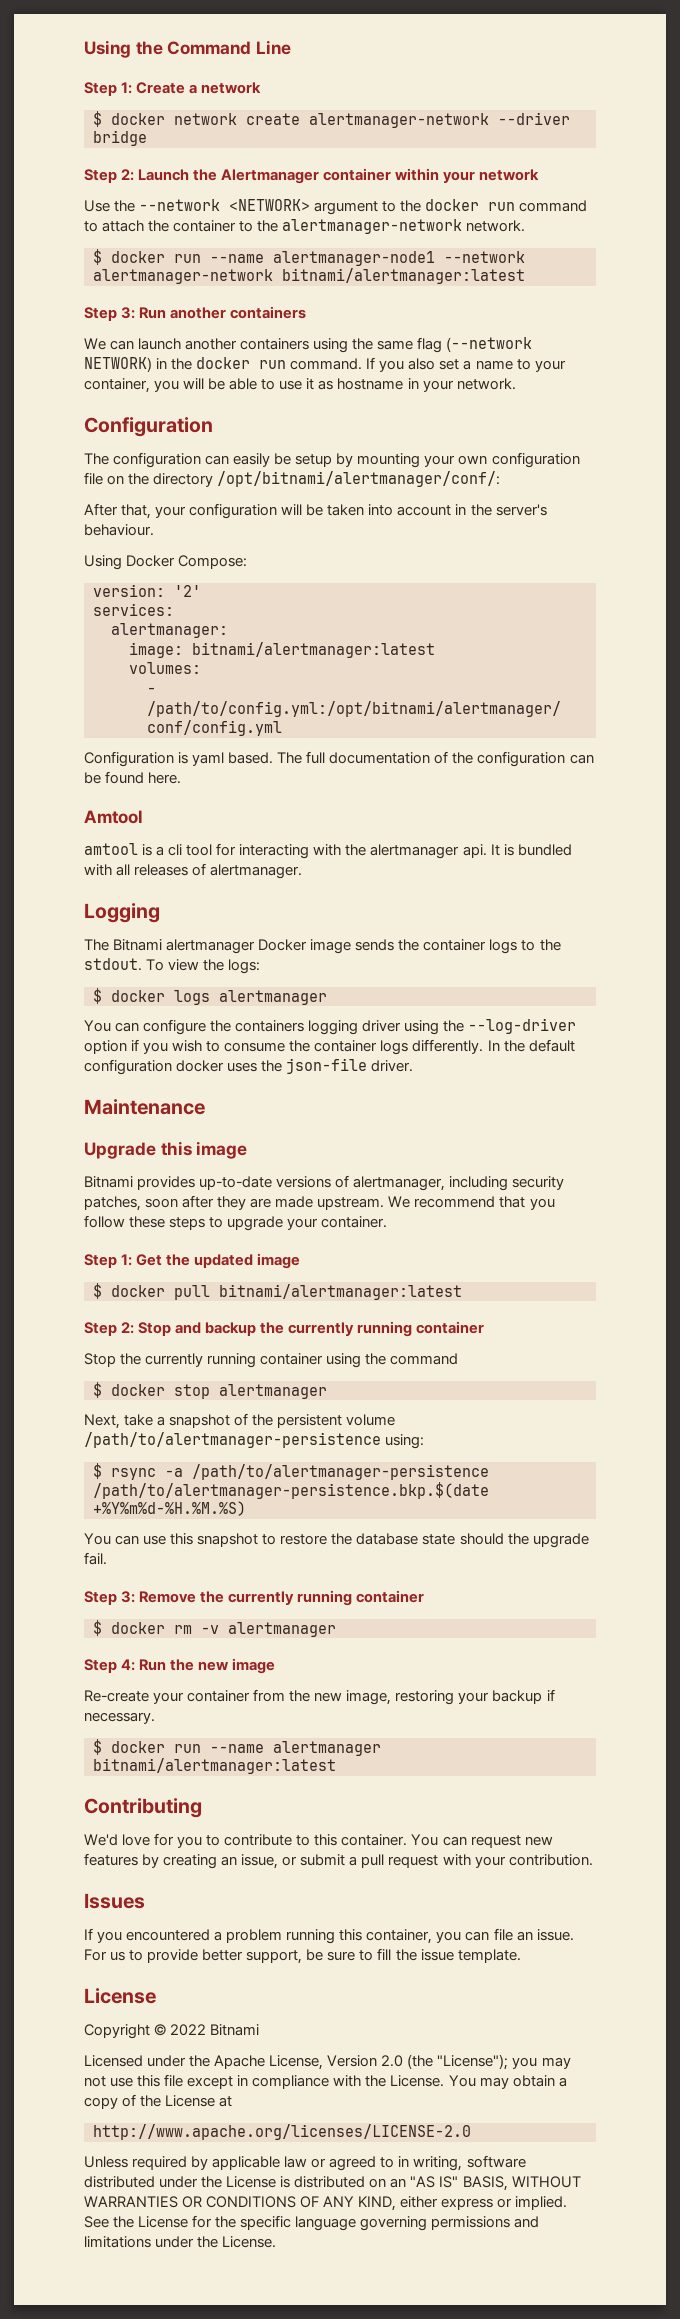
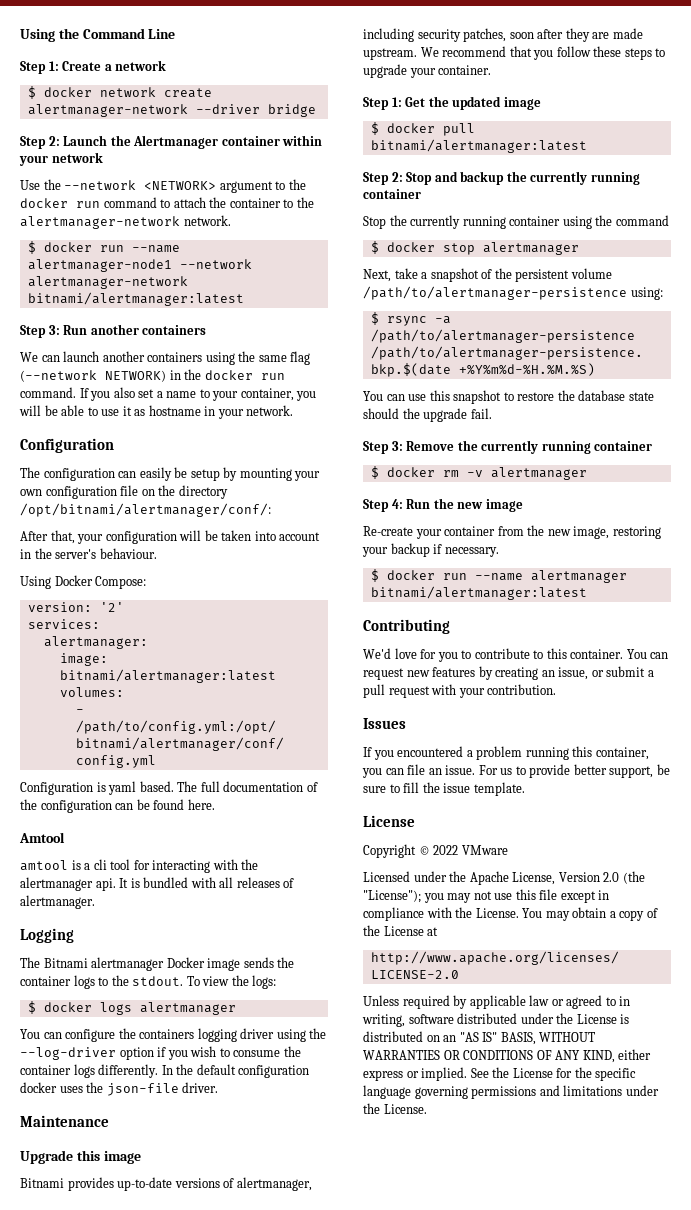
- Copyright © 2022 Bitnami
+ Copyright © 2022 VMware

